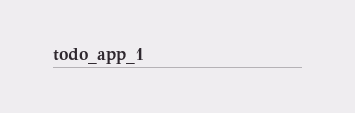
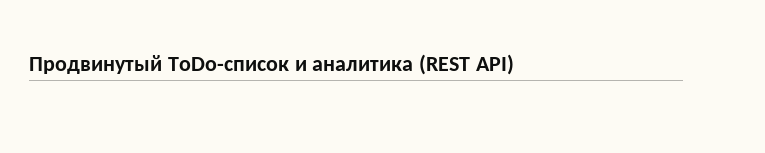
- todo_app_1
+ Продвинутый ToDo-список и аналитика (REST API)

